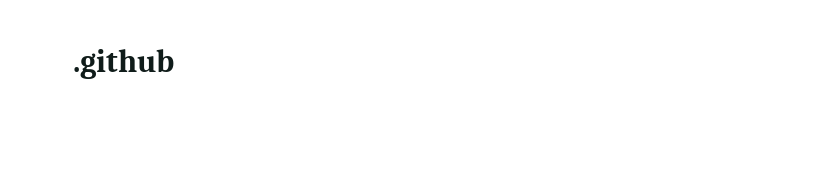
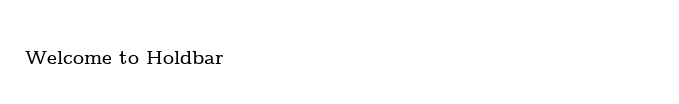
- .github
+ Welcome to Holdbar

